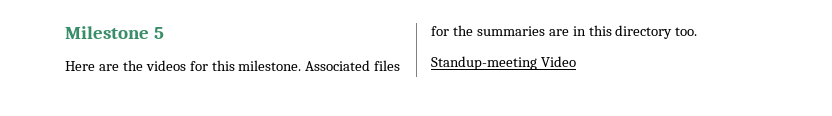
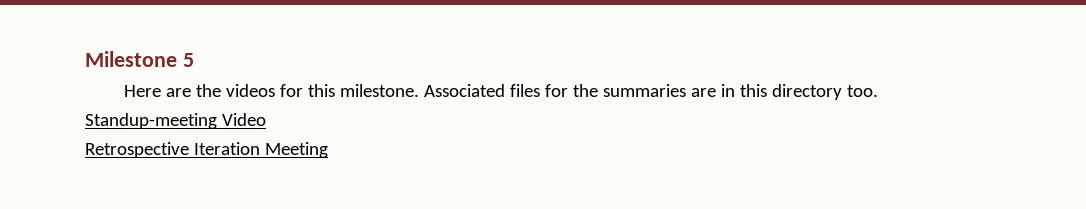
+ Retrospective Iteration Meeting

